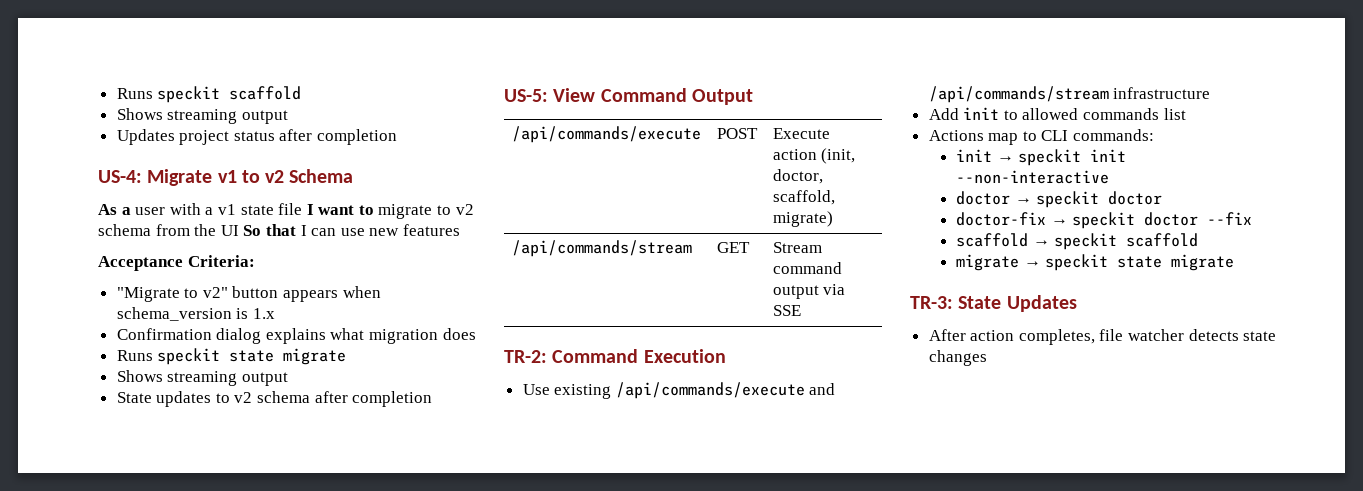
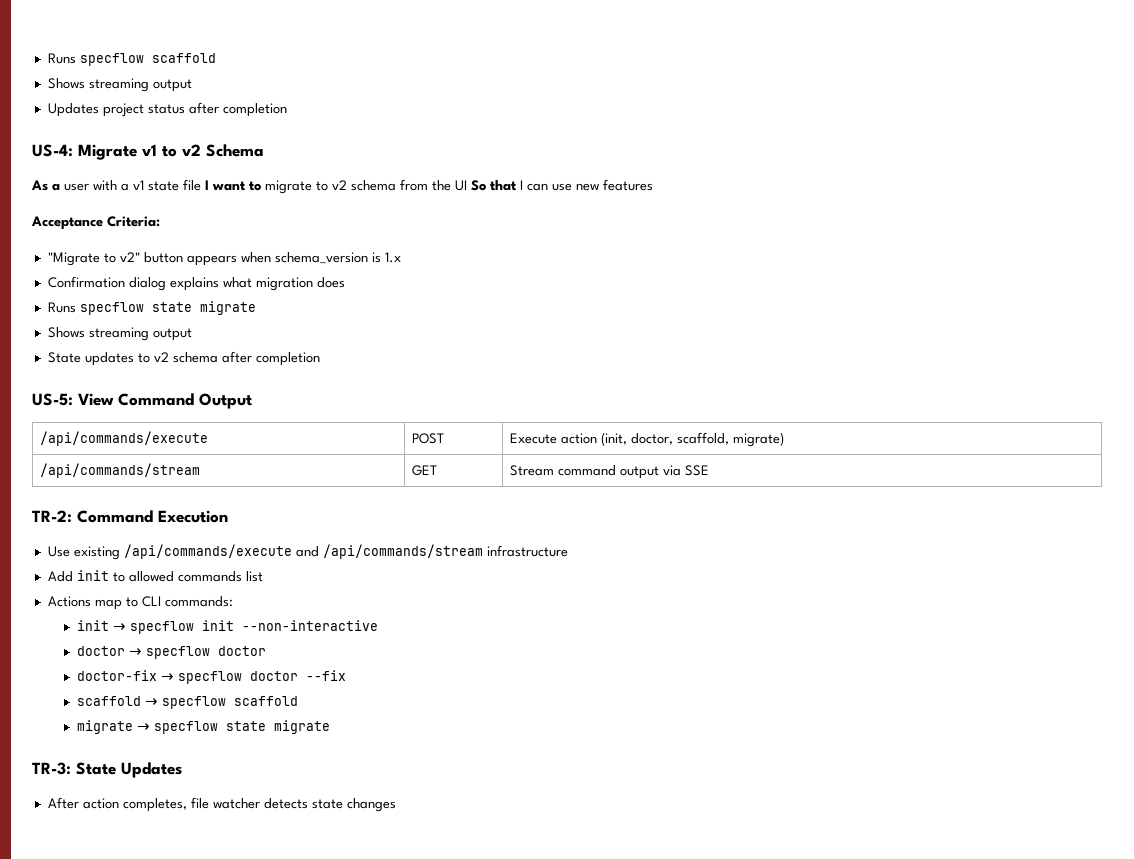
- Runs speckit scaffold
+ Runs specflow scaffold
- Runs speckit state migrate
+ Runs specflow state migrate
- init → speckit init --non-interactive
+ init → specflow init --non-interactive
- doctor → speckit doctor
+ doctor → specflow doctor
- doctor-fix → speckit doctor --fix
+ doctor-fix → specflow doctor --fix
- scaffold → speckit scaffold
+ scaffold → specflow scaffold
- migrate → speckit state migrate
+ migrate → specflow state migrate

